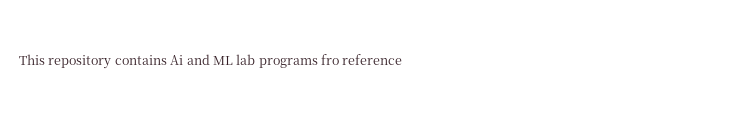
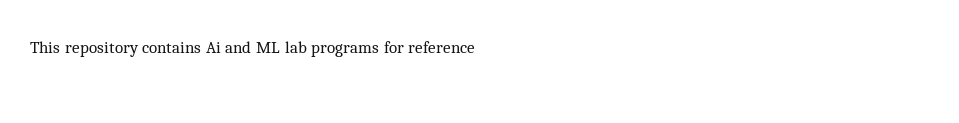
- This repository contains Ai and ML lab programs fro reference
+ This repository contains Ai and ML lab programs for reference

